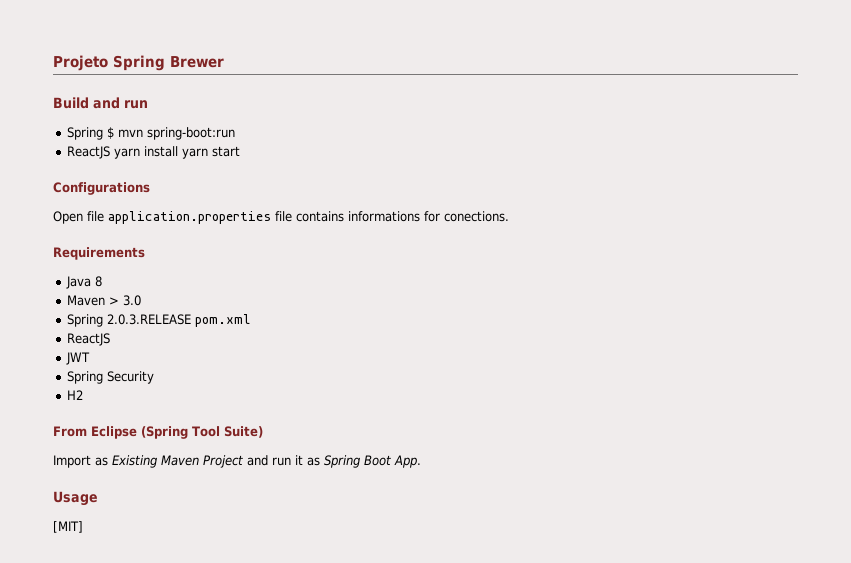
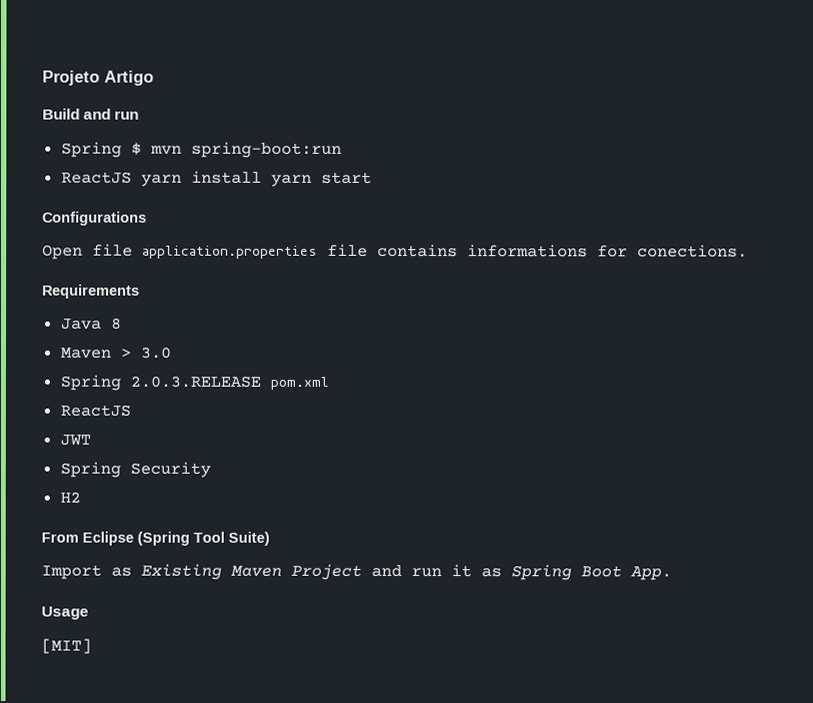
- Projeto Spring Brewer
+ Projeto Artigo

